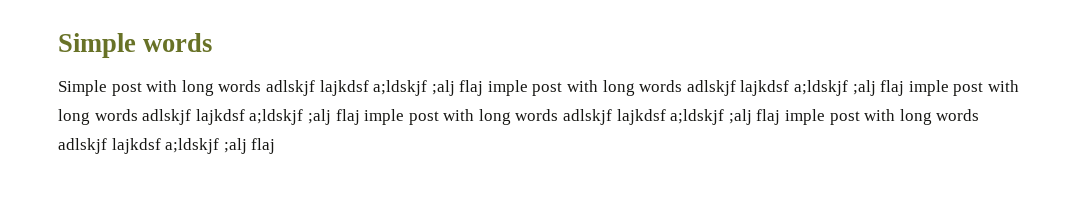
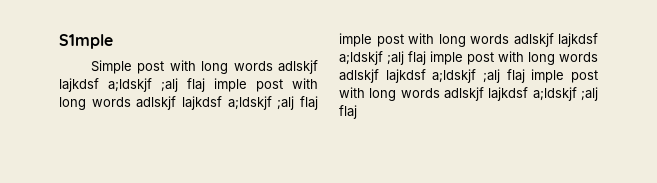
- Simple words
+ S1mple

